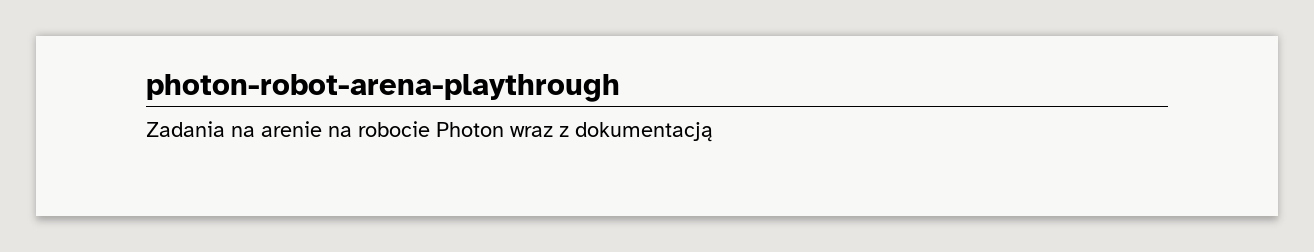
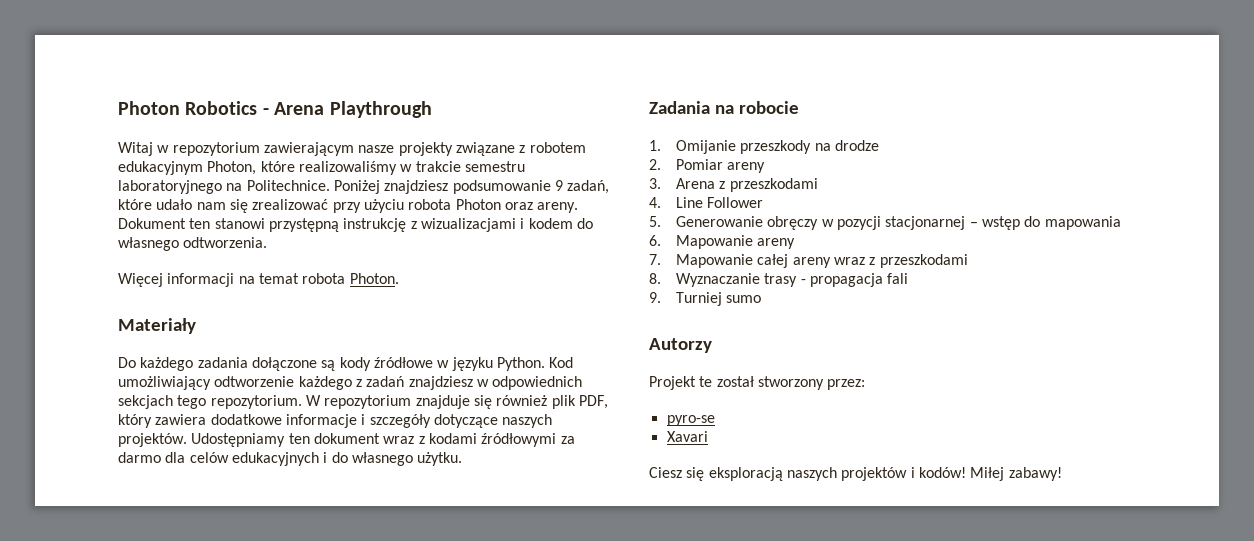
- photon-robot-arena-playthrough
- Zadania na arenie na robocie Photon wraz z dokumentacją
+ Photon Robotics - Arena Playthrough
+ Witaj w repozytorium zawierającym nasze projekty związane z robotem edukacyjnym Photon, które realizowaliśmy w trakcie semestru laboratoryjnego na Politechnice. Poniżej znajdziesz podsumowanie 9 zadań, które udało nam się zrealizować przy użyciu robota Photon oraz areny. Dokument ten stanowi przystępną instrukcję z wizualizacjami i kodem do własnego odtworzenia.
+ Więcej informacji na temat robota Photon.
+ Materiały
+ Do każdego zadania dołączone są kody źródłowe w języku Python. Kod umożliwiający odtworzenie każdego z zadań znajdziesz w odpowiednich sekcjach tego repozytorium. W repozytorium znajduje się również plik PDF, który zawiera dodatkowe informacje i szczegóły dotyczące naszych projektów. Udostępniamy ten dokument wraz z kodami źródłowymi za darmo dla celów edukacyjnych i do własnego użytku.
+ Zadania na robocie
+ 1. Omijanie przeszkody na drodze
+ 2. Pomiar areny
+ 3. Arena z przeszkodami
+ 4. Line Follower
+ 5. Generowanie obręczy w pozycji stacjonarnej – wstęp do mapowania
+ 6. Mapowanie areny
+ 7. Mapowanie całej areny wraz z przeszkodami
+ 8. Wyznaczanie trasy - propagacja fali
+ 9. Turniej sumo
+ Autorzy
+ Projekt te został stworzony przez:
+ pyro-se
+ Xavari
+ Ciesz się eksploracją naszych projektów i kodów! Miłej zabawy!

